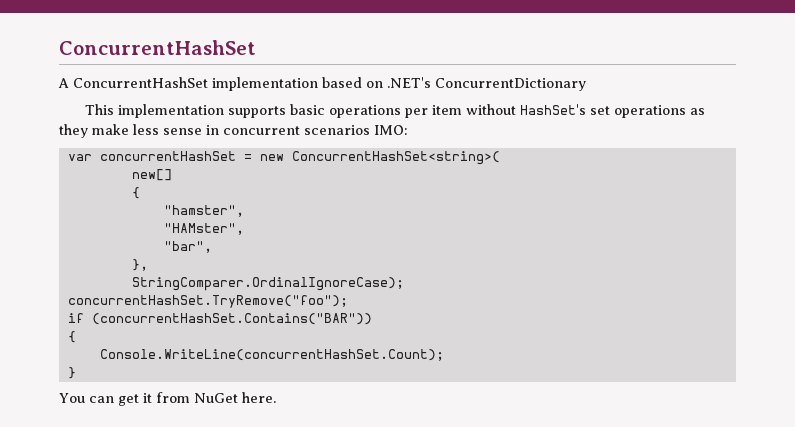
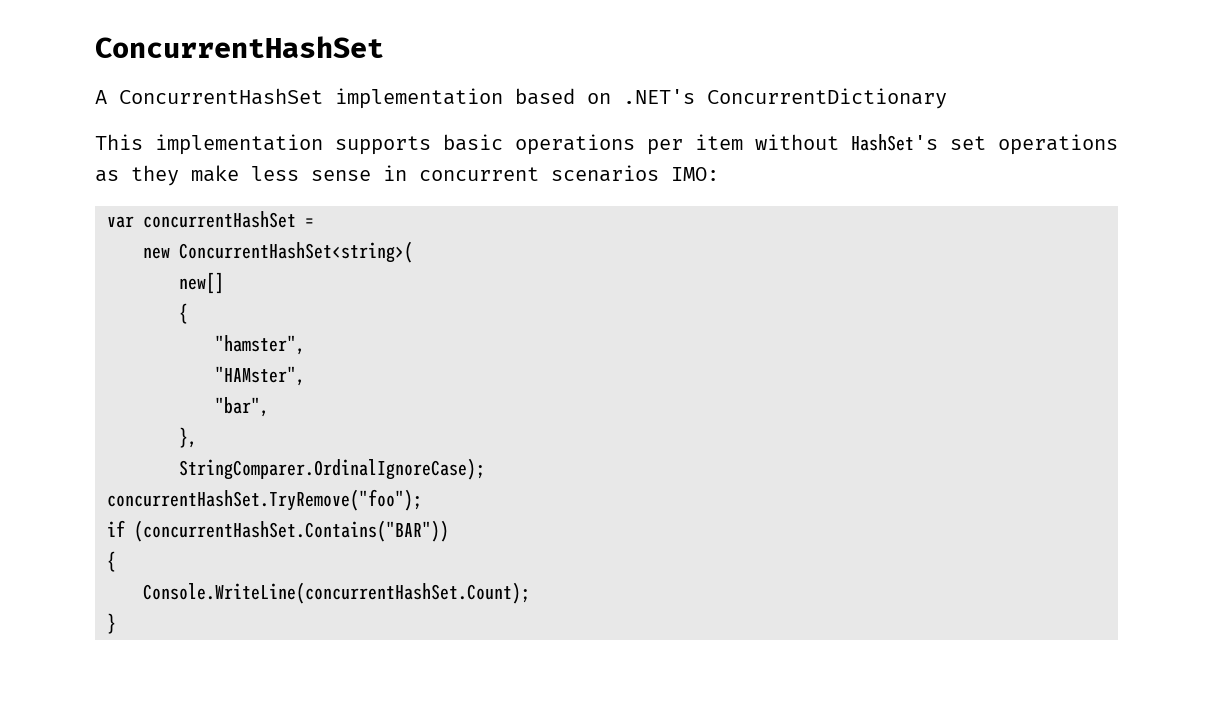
- var concurrentHashSet = new ConcurrentHashSet<string>(
+ var concurrentHashSet =
+ new ConcurrentHashSet<string>(
- You can get it from NuGet here.

